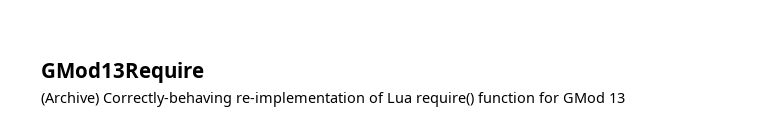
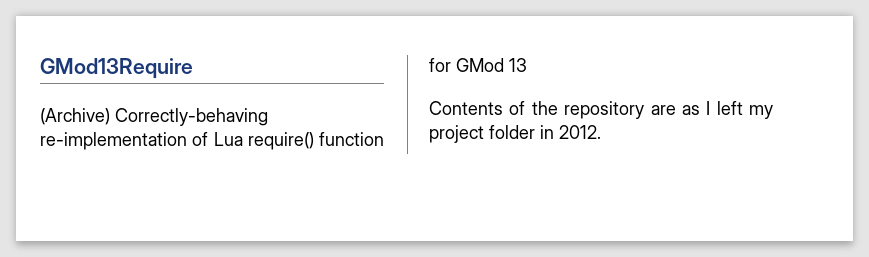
+ Contents of the repository are as I left my project folder in 2012.

